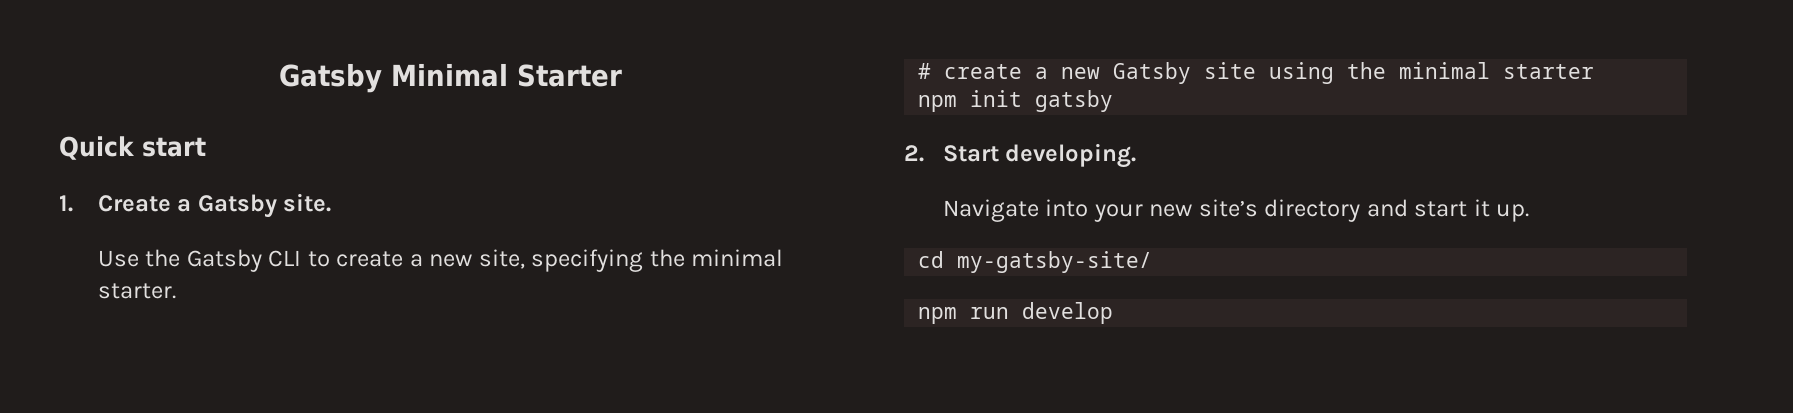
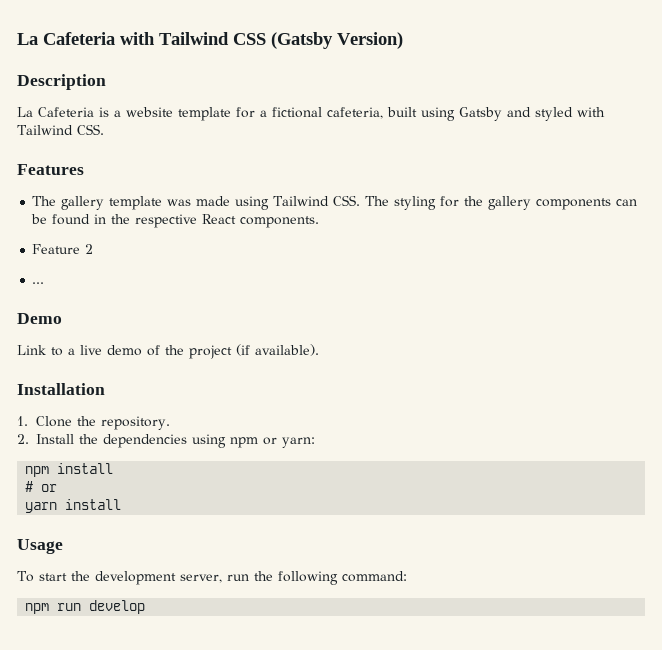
- Gatsby Minimal Starter
- Quick start
- 1. Create a Gatsby site.
- Use the Gatsby CLI to create a new site, specifying the minimal starter.
- # create a new Gatsby site using the minimal starter
- npm init gatsby
- 2. Start developing.
- Navigate into your new site’s directory and start it up.
- cd my-gatsby-site/
+ La Cafeteria with Tailwind CSS (Gatsby Version)
+ Description
+ La Cafeteria is a website template for a fictional cafeteria, built using Gatsby and styled with Tailwind CSS.
+ Features
+ The gallery template was made using Tailwind CSS. The styling for the gallery components can be found in the respective React components.
+ Feature 2
+ ...
+ Demo
+ Link to a live demo of the project (if available).
+ Installation
+ 1. Clone the repository.
+ 2. Install the dependencies using npm or yarn:
+ npm install
+ # or
+ yarn install
+ Usage
+ To start the development server, run the following command:

